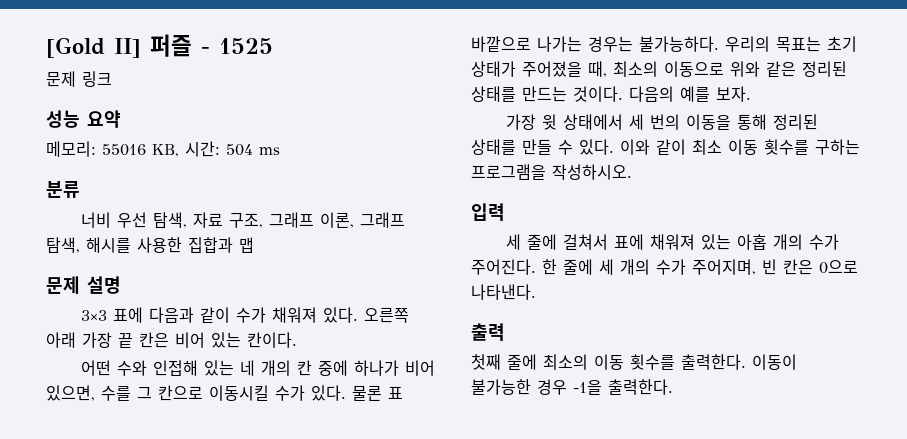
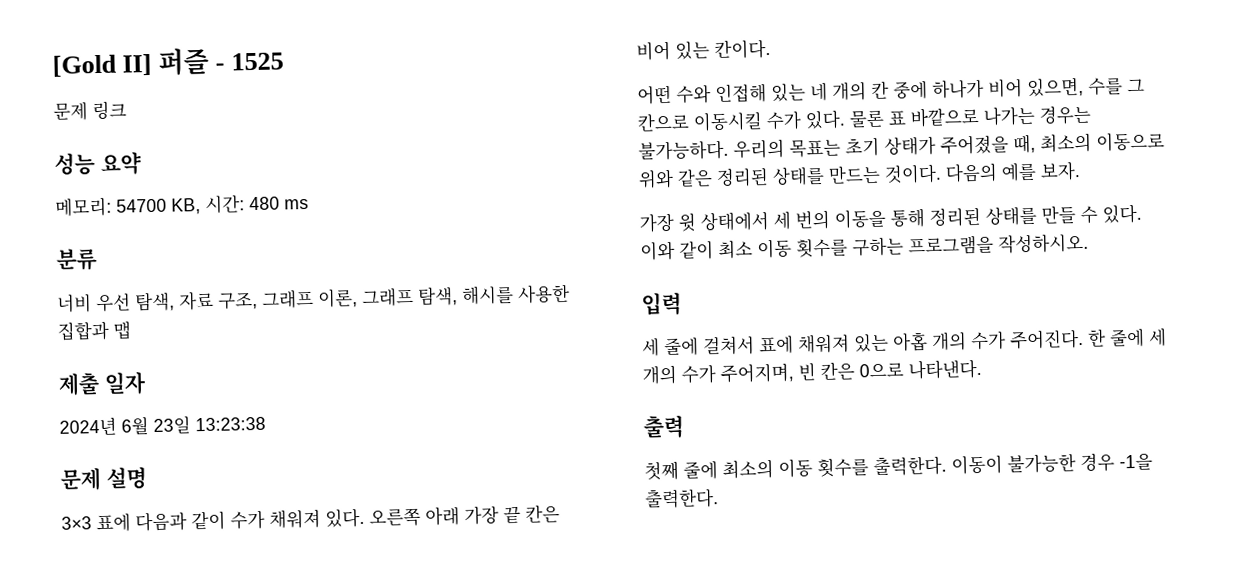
- 메모리: 55016 KB, 시간: 504 ms
+ 메모리: 54700 KB, 시간: 480 ms
+ 제출 일자
+ 2024년 6월 23일 13:23:38

